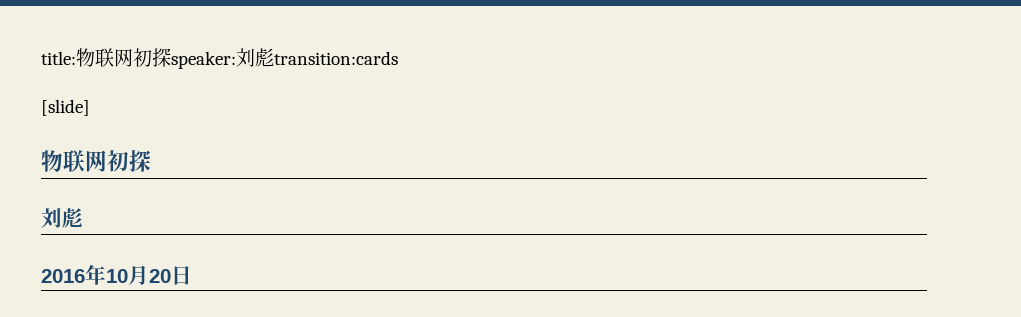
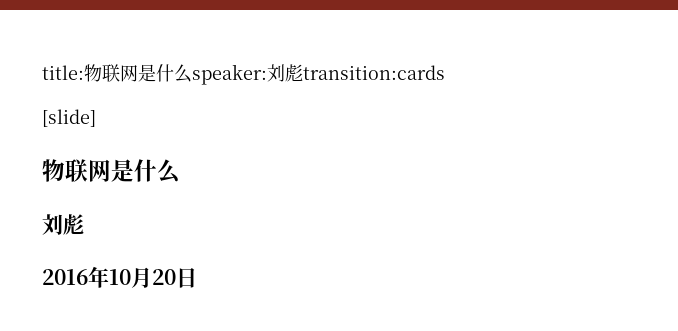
- title:物联网初探speaker:刘彪transition:cards
+ title:物联网是什么speaker:刘彪transition:cards
  [slide]
- 物联网初探
+ 物联网是什么

